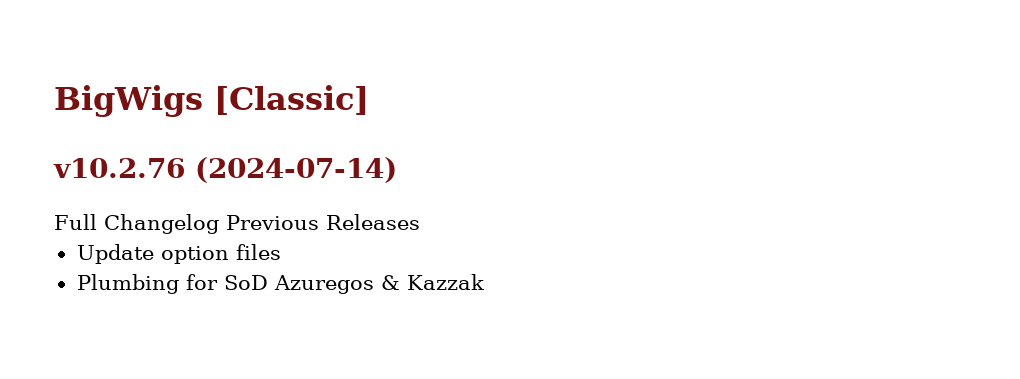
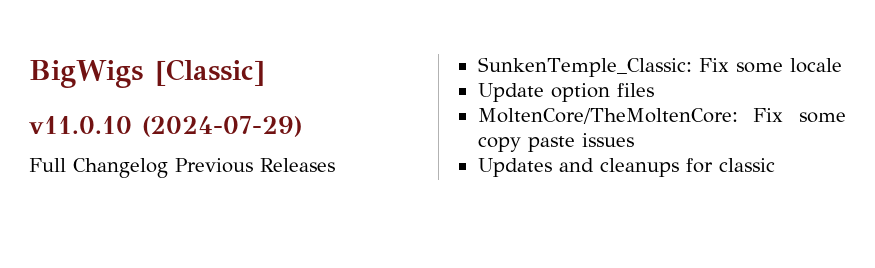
- v10.2.76 (2024-07-14)
+ v11.0.10 (2024-07-29)
+ SunkenTemple_Classic: Fix some locale
- Plumbing for SoD Azuregos & Kazzak
+ MoltenCore/TheMoltenCore: Fix some copy paste issues
+ Updates and cleanups for classic

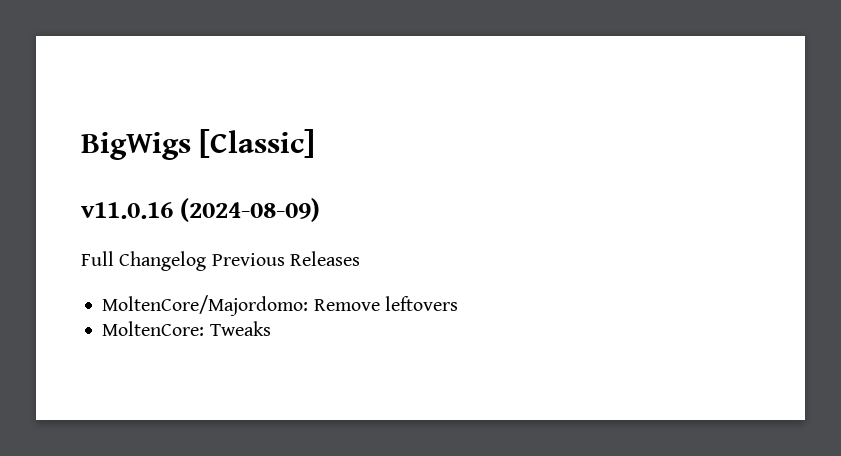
- v11.0.10 (2024-07-29)
+ v11.0.16 (2024-08-09)
- SunkenTemple_Classic: Fix some locale
- Update option files
- MoltenCore/TheMoltenCore: Fix some copy paste issues
- Updates and cleanups for classic
+ MoltenCore/Majordomo: Remove leftovers
+ MoltenCore: Tweaks

